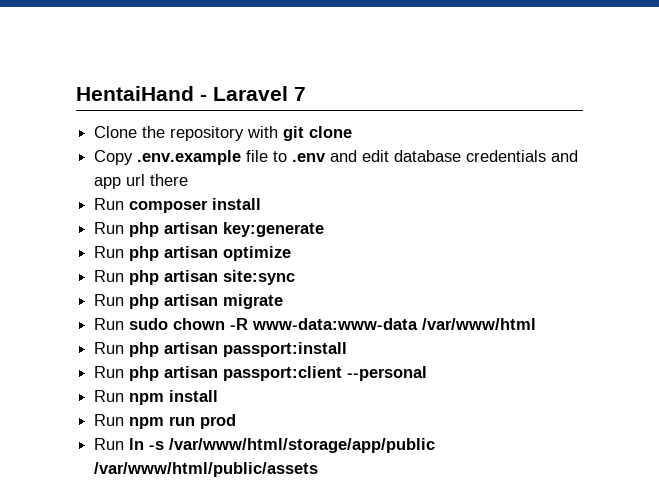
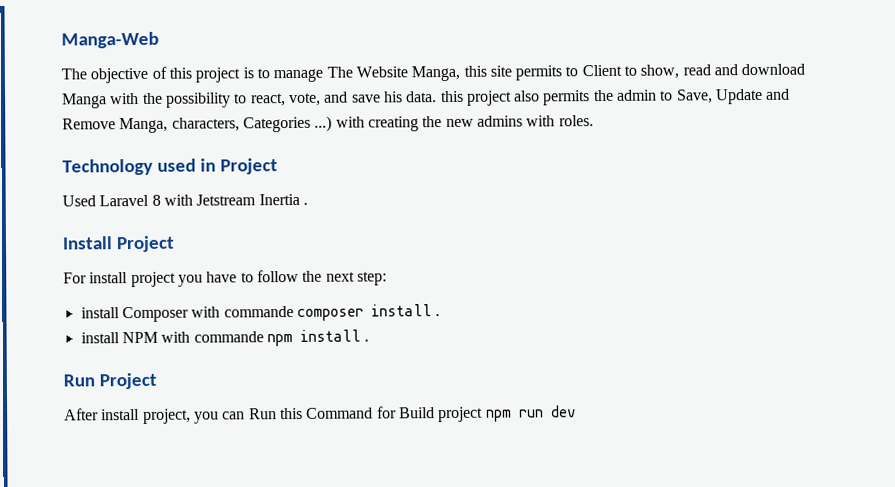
- HentaiHand - Laravel 7
- Clone the repository with git clone
- Copy .env.example file to .env and edit database credentials and app url there
- Run composer install
- Run php artisan key:generate
- Run php artisan optimize
- Run php artisan site:sync
- Run php artisan migrate
- Run sudo chown -R www-data:www-data /var/www/html
- Run php artisan passport:install
- Run php artisan passport:client --personal
- Run npm install
- Run npm run prod
- Run ln -s /var/www/html/storage/app/public /var/www/html/public/assets
+ Manga-Web
+ The objective of this project is to manage The Website Manga, this site permits to Client to show, read and download Manga with the possibility to react, vote, and save his data. this project also permits the admin to Save, Update and Remove Manga, characters, Categories ...) with creating the new admins with roles.
+ Technology used in Project
+ Used Laravel 8 with Jetstream Inertia .
+ Install Project
+ For install project you have to follow the next step:
+ install Composer with commande composer install .
+ install NPM with commande npm install .
+ Run Project
+ After install project, you can Run this Command for Build project npm run dev

